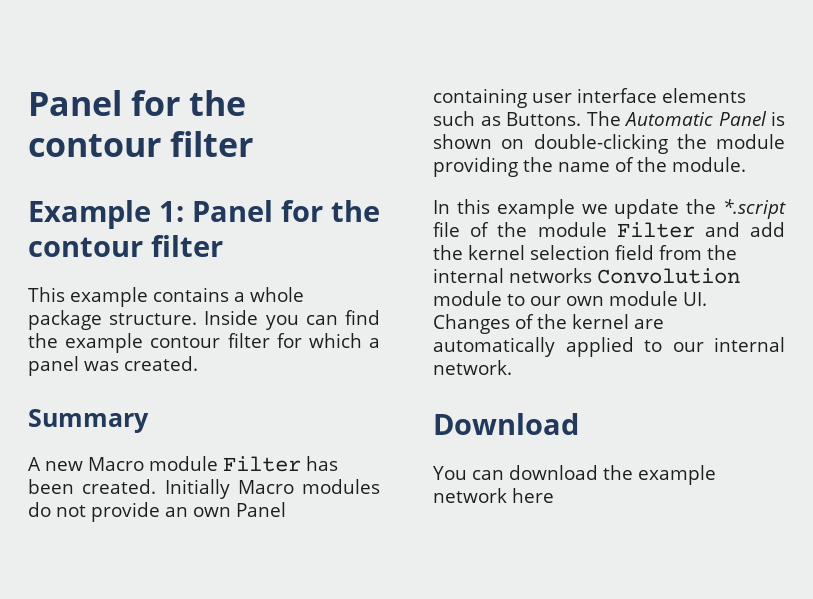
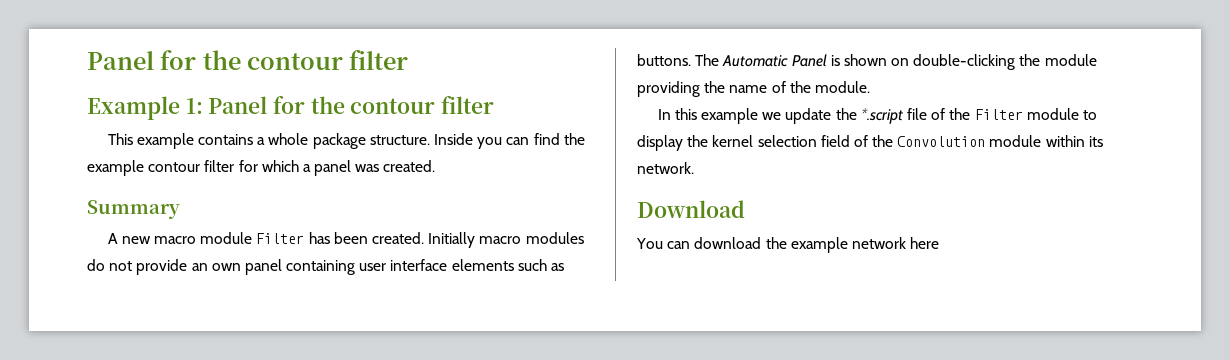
- A new Macro module Filter has been created.
+ A new macro module Filter has been created.
- Initially Macro modules do not provide an own Panel containing user interface elements such as Buttons.
+ Initially macro modules do not provide an own panel containing user interface elements such as buttons.
- In this example we update the *.script file of the module Filter and add the kernel selection field from the internal networks Convolution module to our own module UI. Changes of the kernel are automatically applied to our internal network.
+ In this example we update the *.script file of the Filter module to display the kernel selection field of the Convolution module within its network.

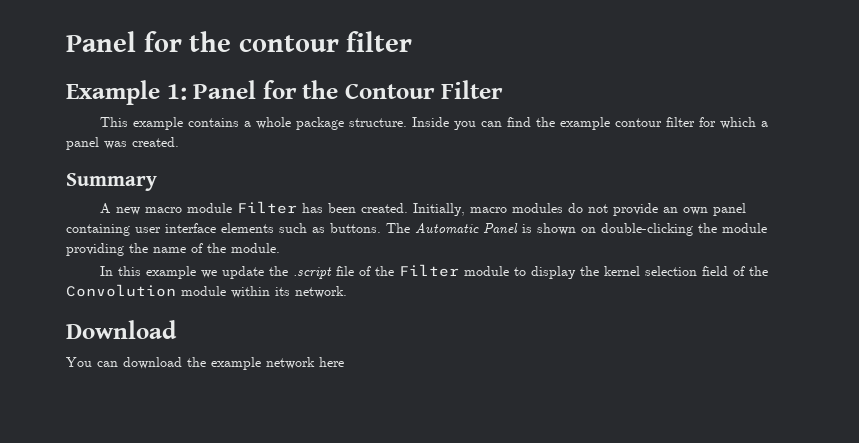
- Example 1: Panel for the contour filter
+ Example 1: Panel for the Contour Filter
- Initially macro modules do not provide an own panel containing user interface elements such as buttons.
+ Initially, macro modules do not provide an own panel containing user interface elements such as buttons.
- In this example we update the *.script file of the Filter module to display the kernel selection field of the Convolution module within its network.
+ In this example we update the .script file of the Filter module to display the kernel selection field of the Convolution module within its network.

